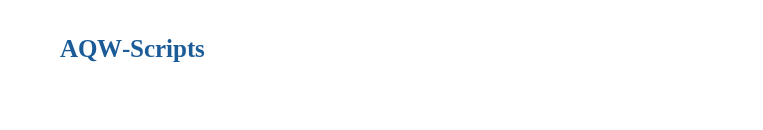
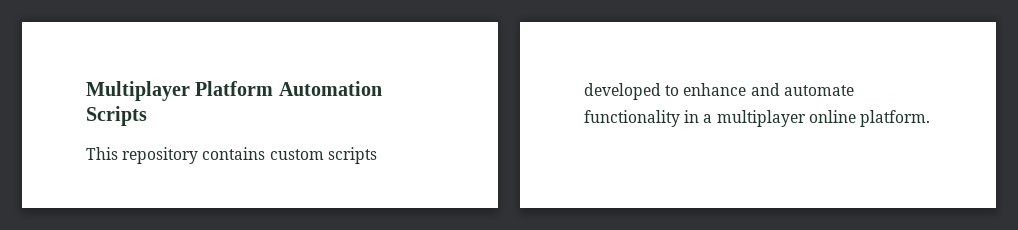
- AQW-Scripts
+ Multiplayer Platform Automation Scripts
+ This repository contains custom scripts developed to enhance and automate functionality in a multiplayer online platform.

